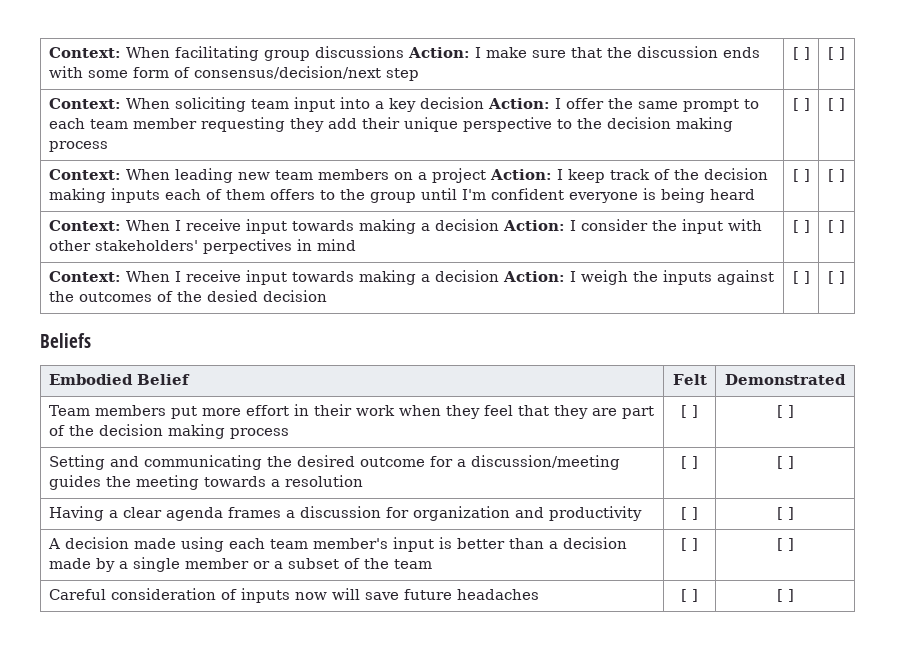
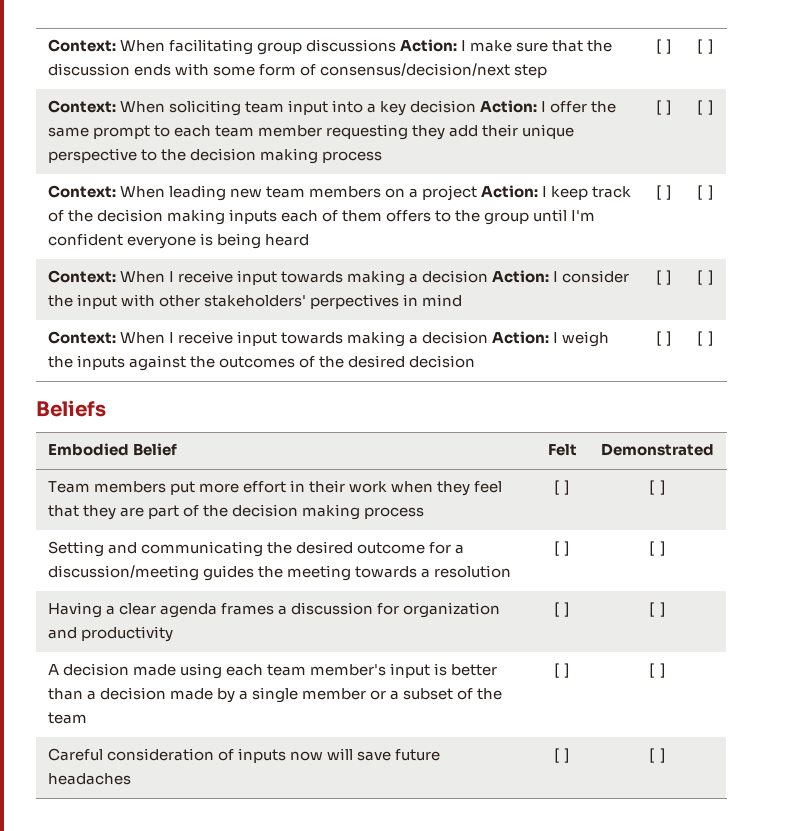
- Context: When I receive input towards making a decision Action: I weigh the inputs against the outcomes of the desied decision | [ ] | [ ]
+ Context: When I receive input towards making a decision Action: I weigh the inputs against the outcomes of the desired decision | [ ] | [ ]

